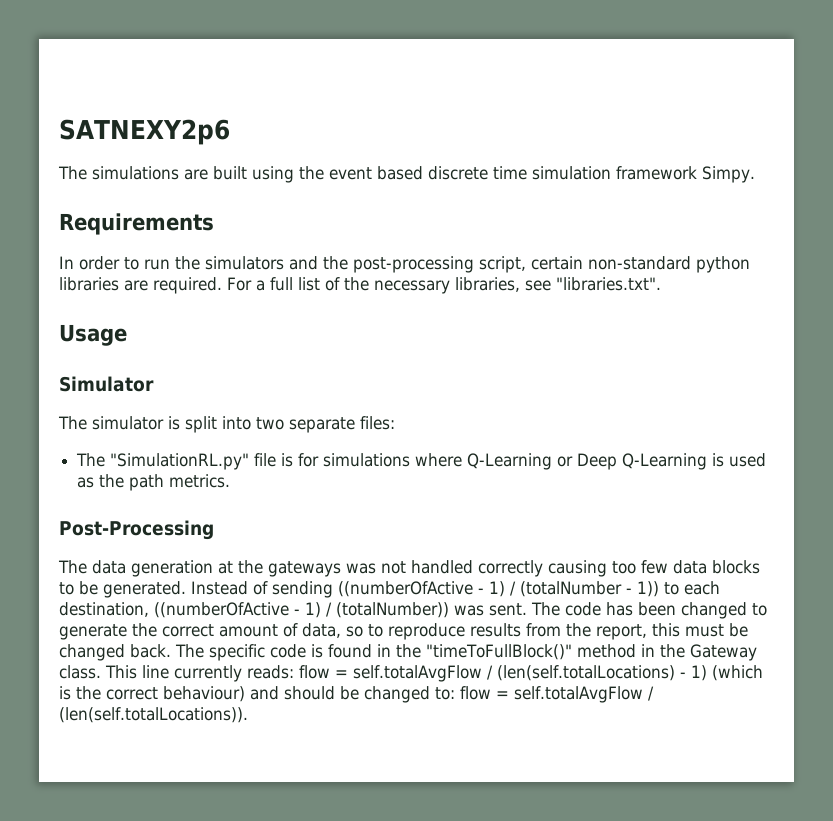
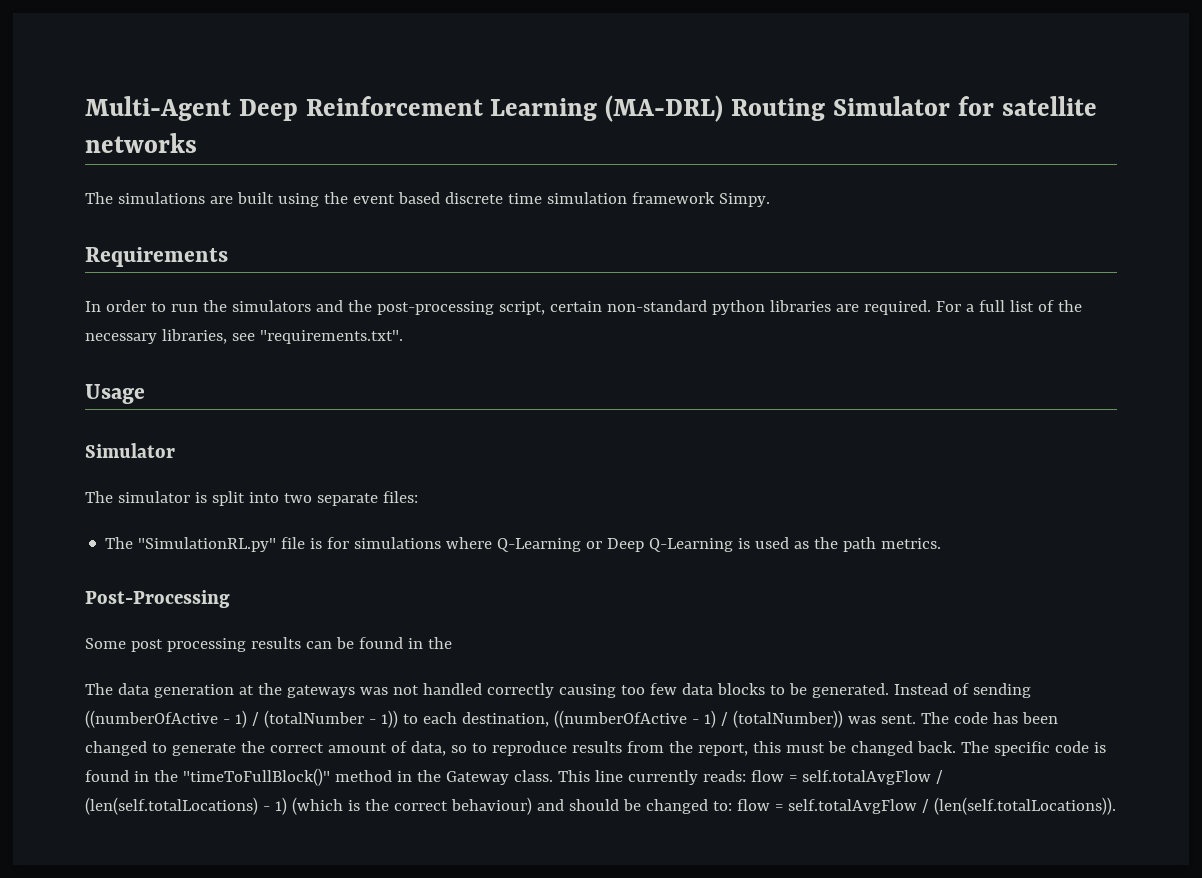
- SATNEXY2p6
+ Multi-Agent Deep Reinforcement Learning (MA-DRL) Routing Simulator for satellite networks
- For a full list of the necessary libraries, see "libraries.txt".
+ For a full list of the necessary libraries, see "requirements.txt".
+ Some post processing results can be found in the

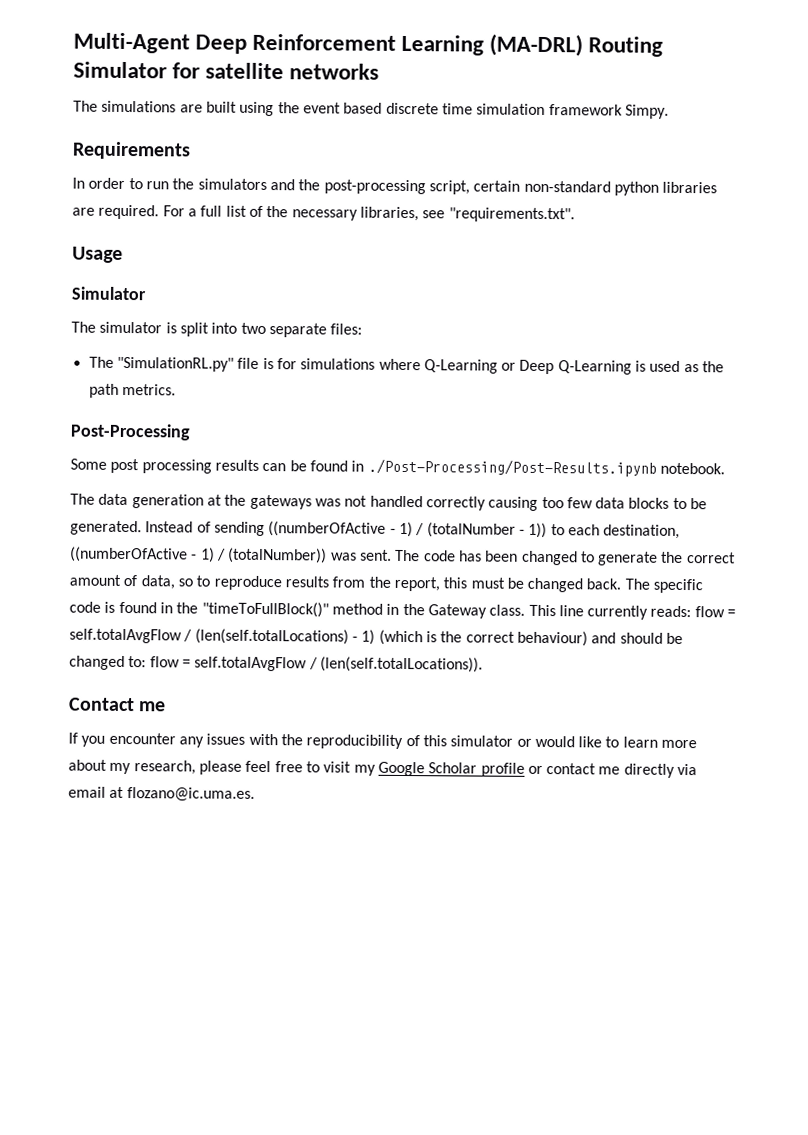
- Some post processing results can be found in the
+ Some post processing results can be found in ./Post-Processing/Post-Results.ipynb notebook.
+ Contact me
+ If you encounter any issues with the reproducibility of this simulator or would like to learn more about my research, please feel free to visit my Google Scholar profile or contact me directly via email at flozano@ic.uma.es.

